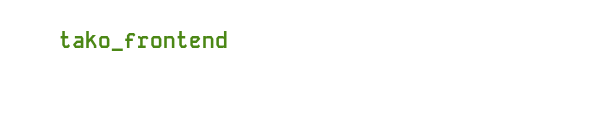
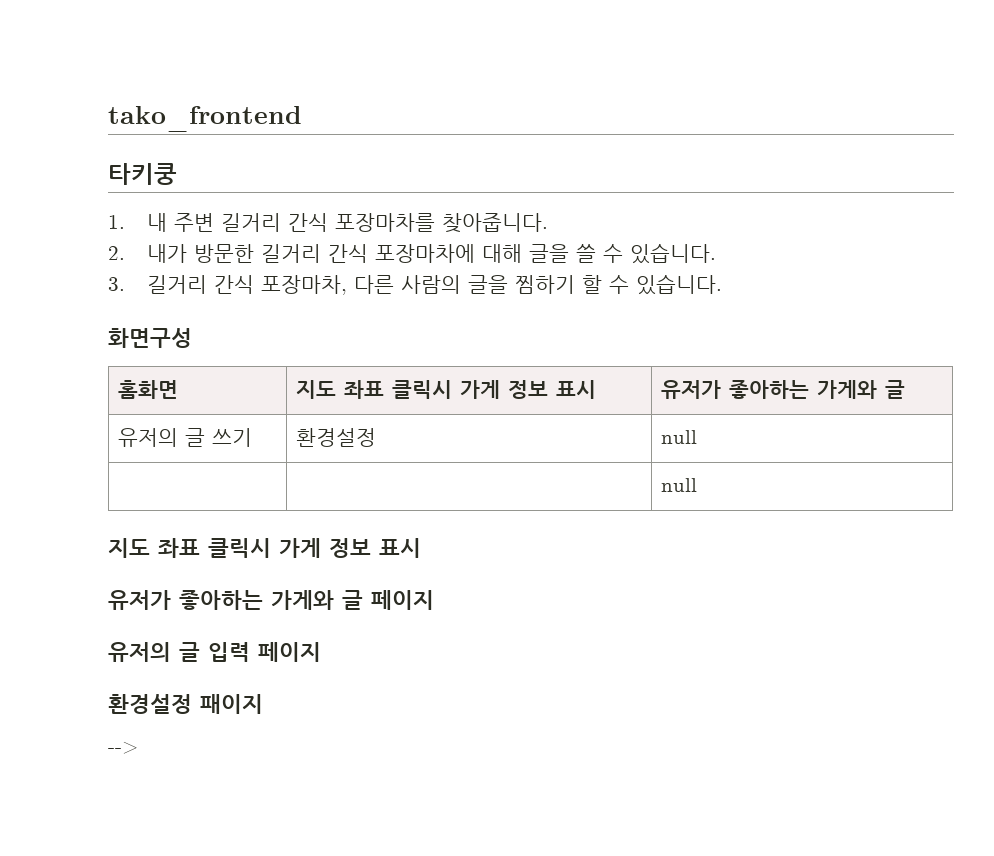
+ 타키쿵
+ 1. 내 주변 길거리 간식 포장마차를 찾아줍니다.
+ 2. 내가 방문한 길거리 간식 포장마차에 대해 글을 쓸 수 있습니다.
+ 3. 길거리 간식 포장마차, 다른 사람의 글을 찜하기 할 수 있습니다.
+ 화면구성
+ 홈화면 | 지도 좌표 클릭시 가게 정보 표시 | 유저가 좋아하는 가게와 글
+ 유저의 글 쓰기 | 환경설정 | null
+ | | null
+ 지도 좌표 클릭시 가게 정보 표시
+ 유저가 좋아하는 가게와 글 페이지
+ 유저의 글 입력 페이지
+ 환경설정 패이지
+ -->

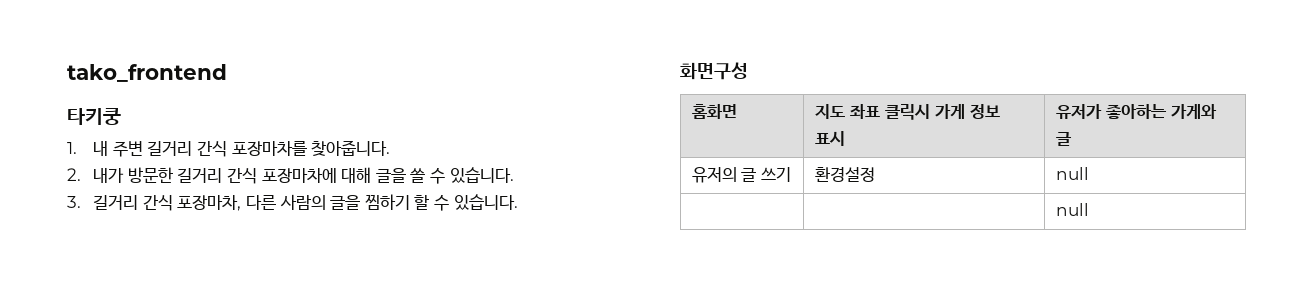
  | | null
- 지도 좌표 클릭시 가게 정보 표시
- 유저가 좋아하는 가게와 글 페이지
- 유저의 글 입력 페이지
- 환경설정 패이지
- -->

